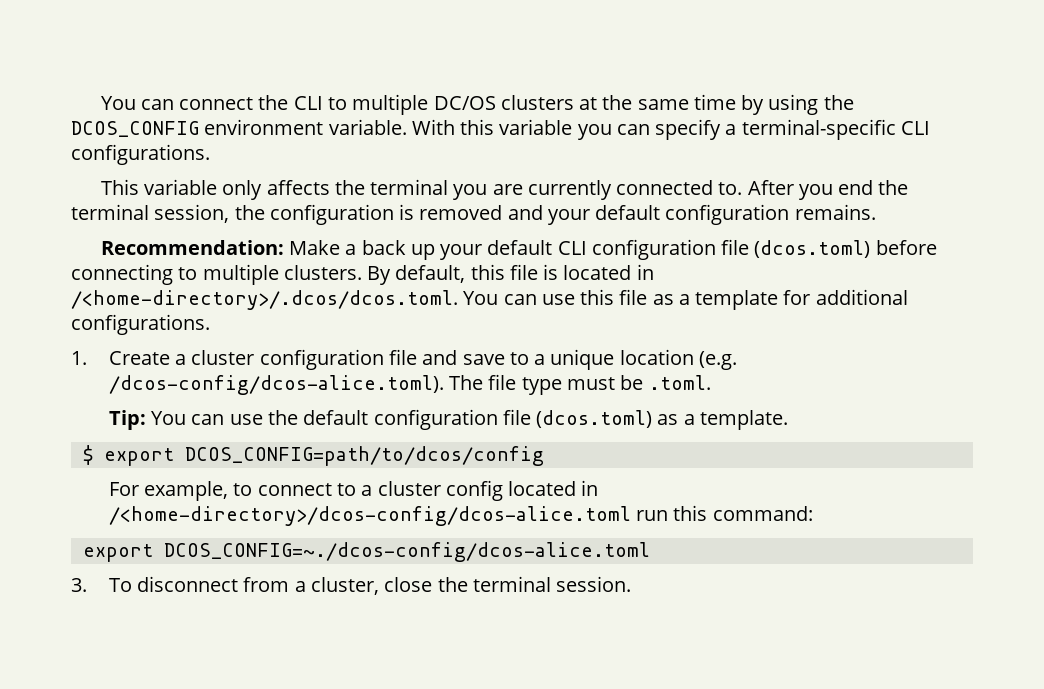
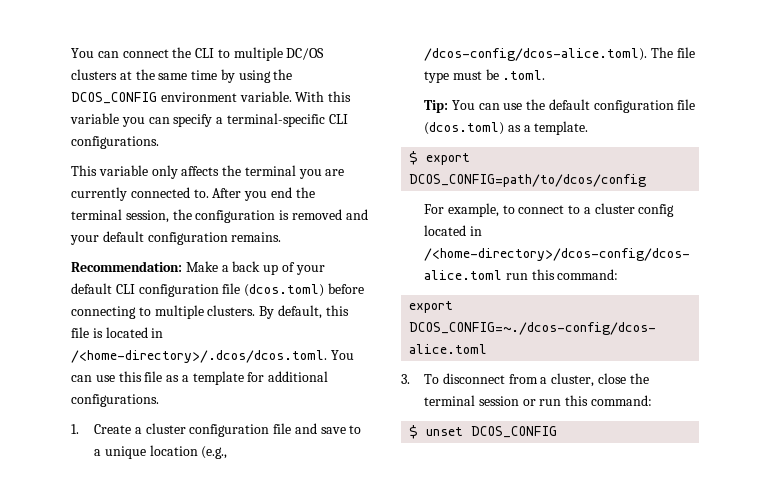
- Recommendation: Make a back up your default CLI configuration file (dcos.toml) before connecting to multiple clusters.
+ Recommendation: Make a back up of your default CLI configuration file (dcos.toml) before connecting to multiple clusters.
- 1. Create a cluster configuration file and save to a unique location (e.g. /dcos-config/dcos-alice.toml). The file type must be .toml.
+ 1. Create a cluster configuration file and save to a unique location (e.g., /dcos-config/dcos-alice.toml). The file type must be .toml.
- 3. To disconnect from a cluster, close the terminal session.
+ 3. To disconnect from a cluster, close the terminal session or run this command:
+ $ unset DCOS_CONFIG

